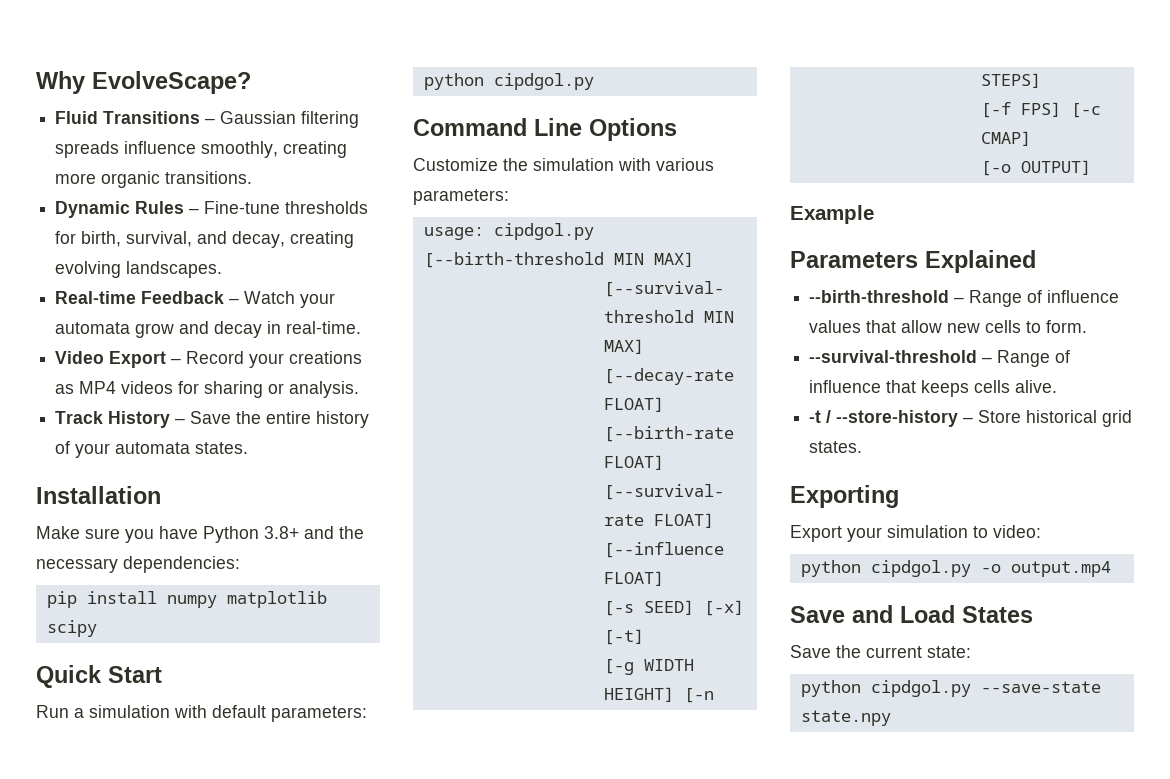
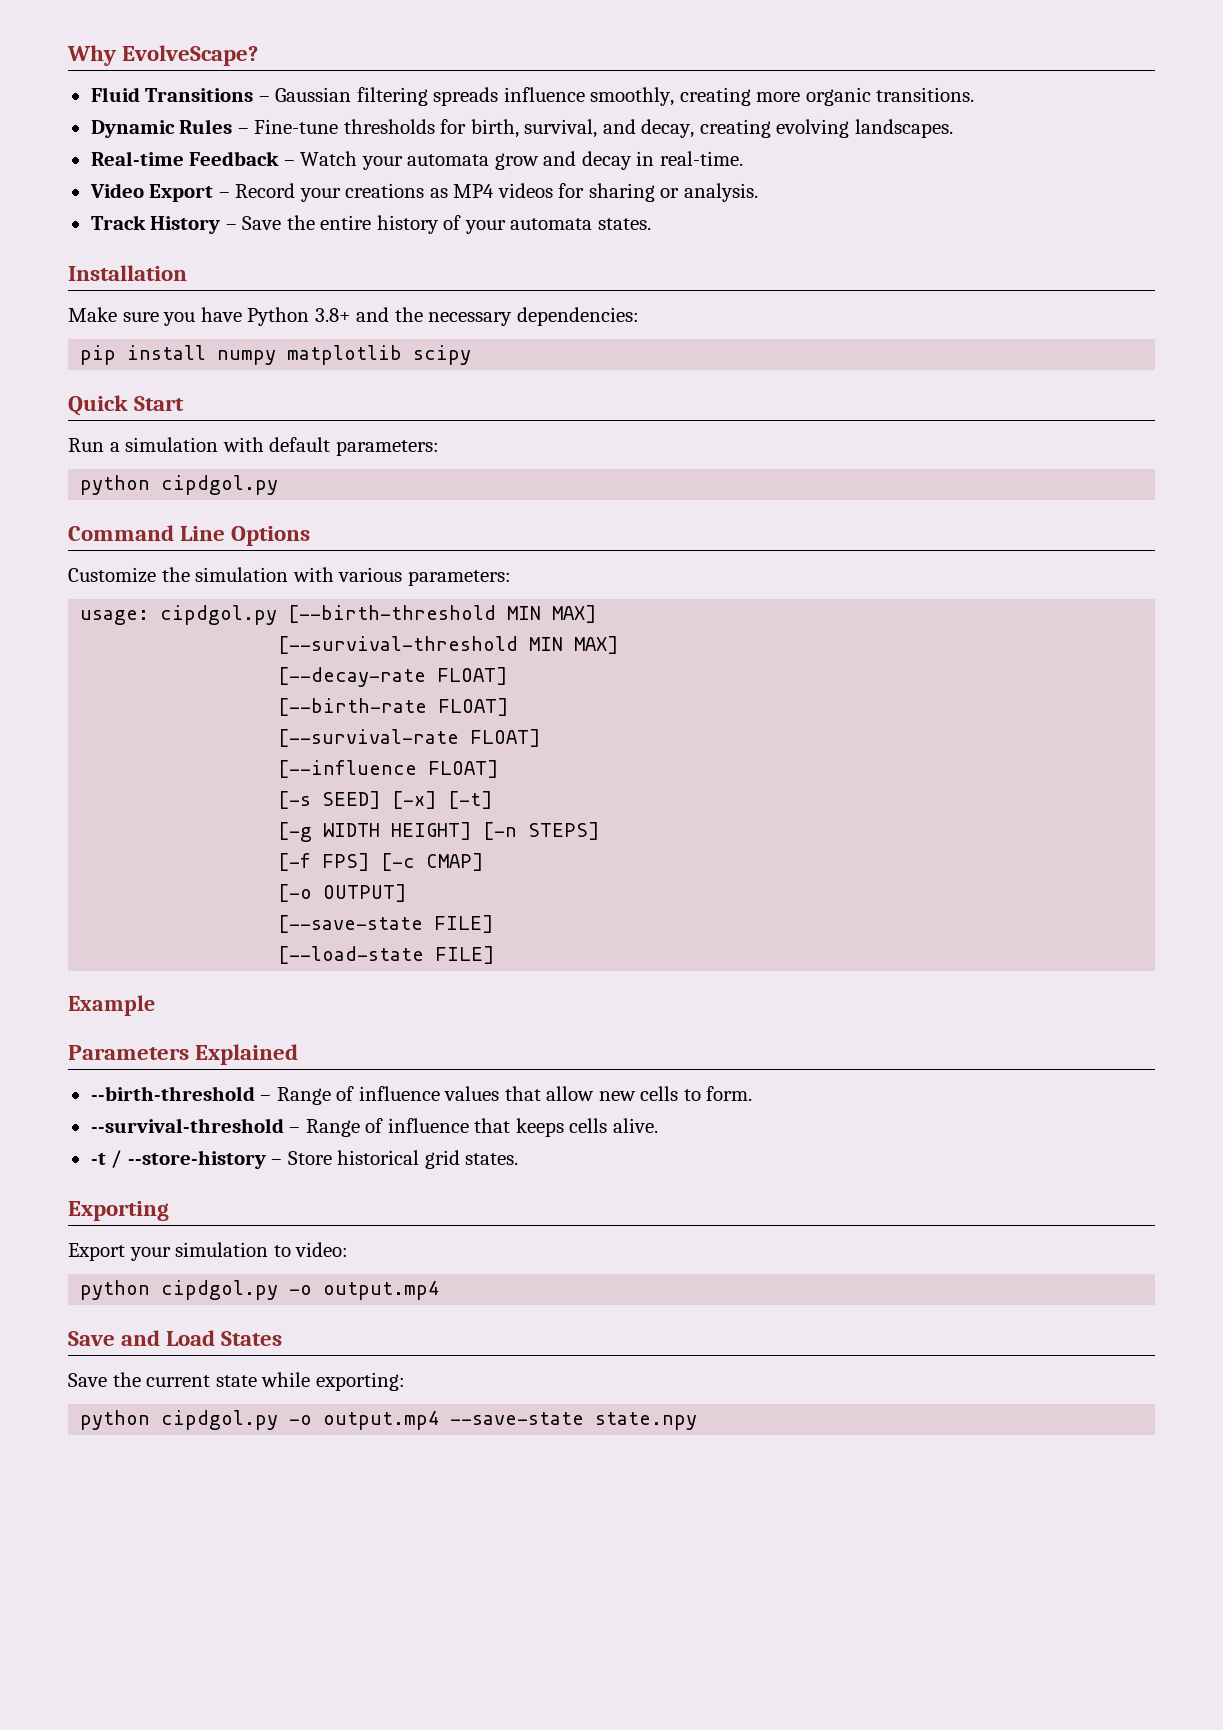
+ [--save-state FILE]
+ [--load-state FILE]
- Save the current state:
- python cipdgol.py --save-state state.npy
+ Save the current state while exporting:
+ python cipdgol.py -o output.mp4 --save-state state.npy

